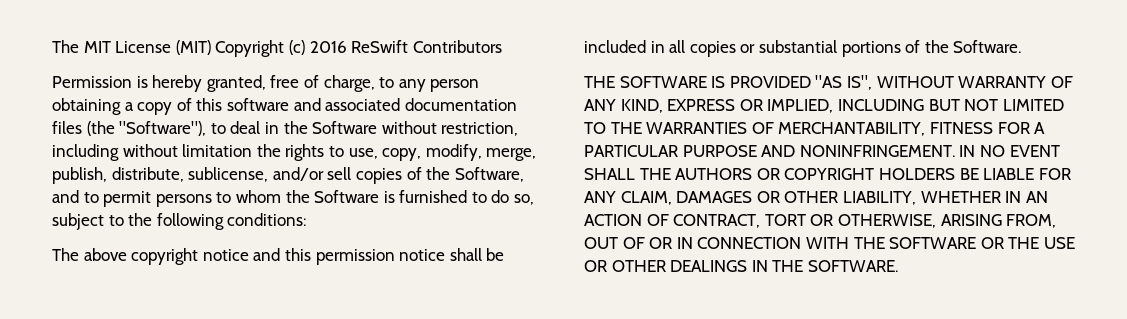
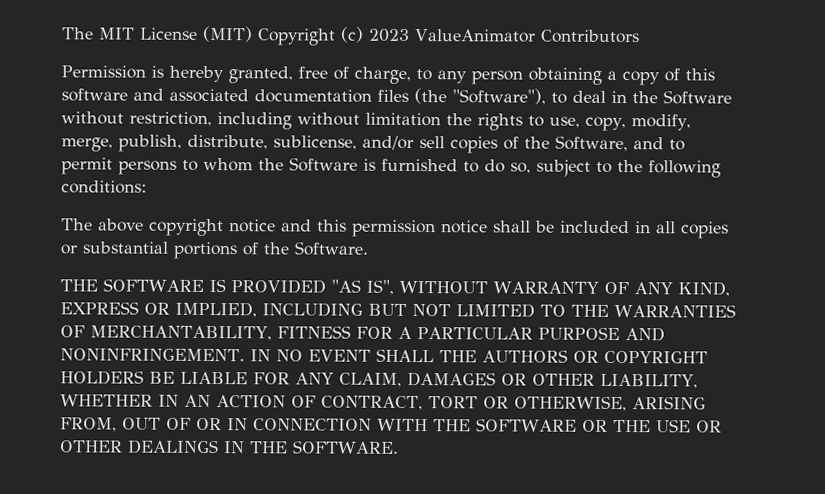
- The MIT License (MIT) Copyright (c) 2016 ReSwift Contributors
+ The MIT License (MIT) Copyright (c) 2023 ValueAnimator Contributors

